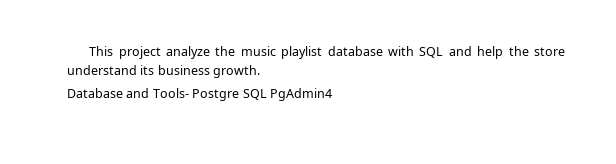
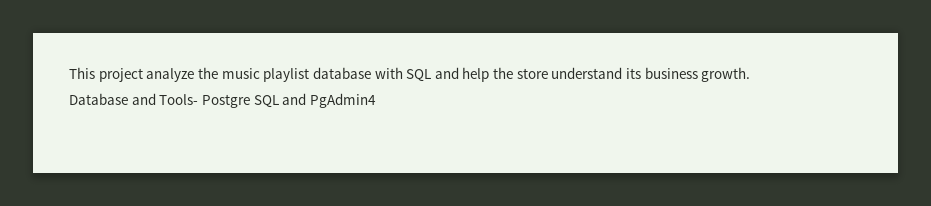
- Database and Tools- Postgre SQL PgAdmin4
+ Database and Tools- Postgre SQL and PgAdmin4

